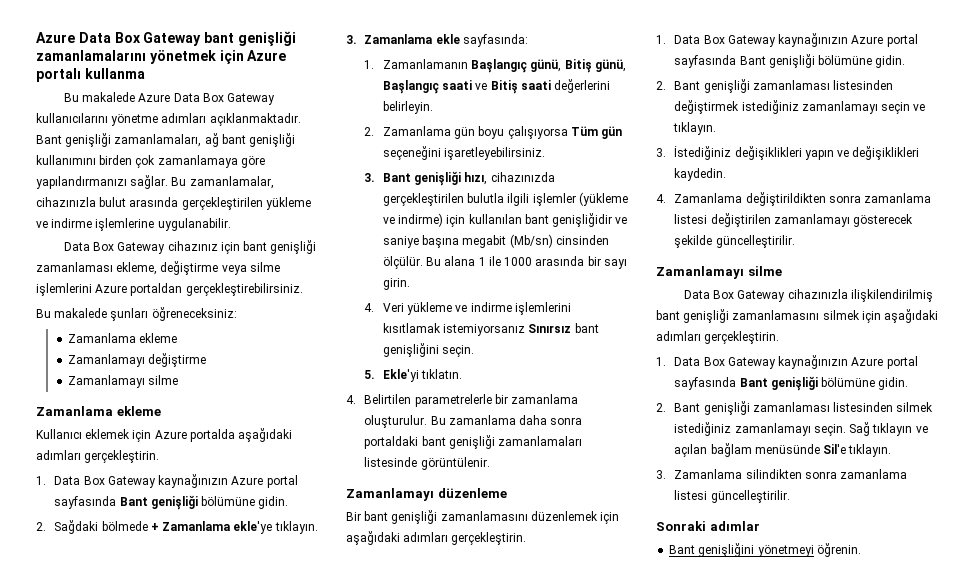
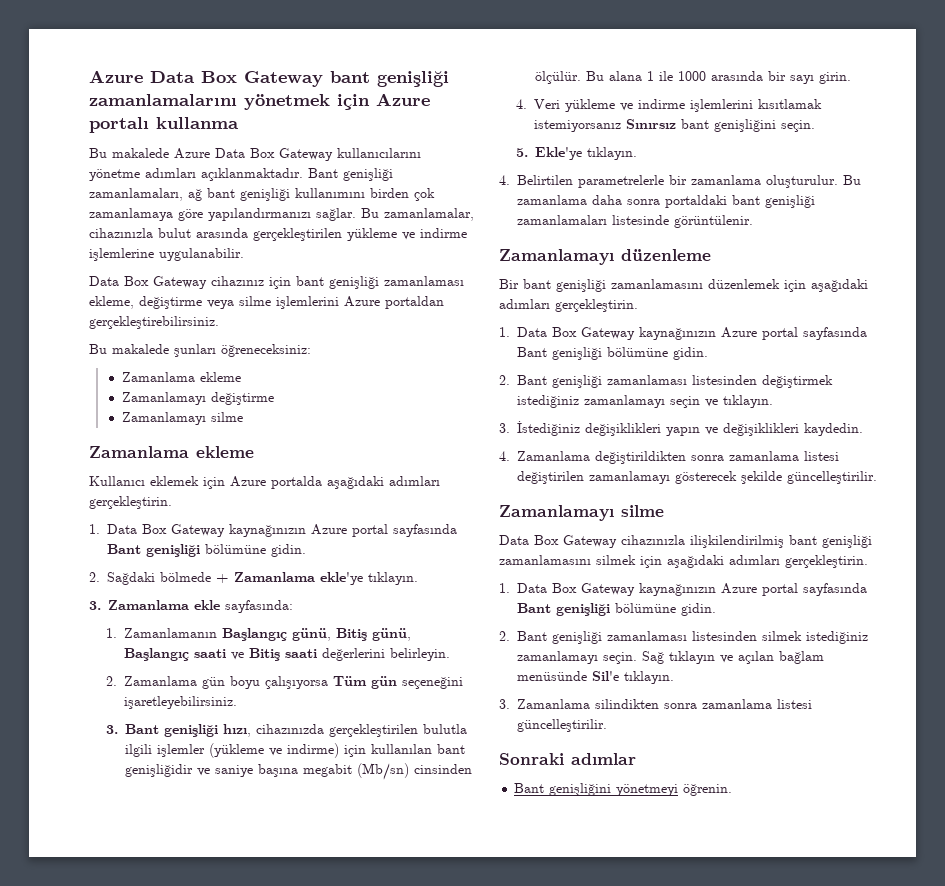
- 5. Ekle'yi tıklatın.
+ 5. Ekle'ye tıklayın.

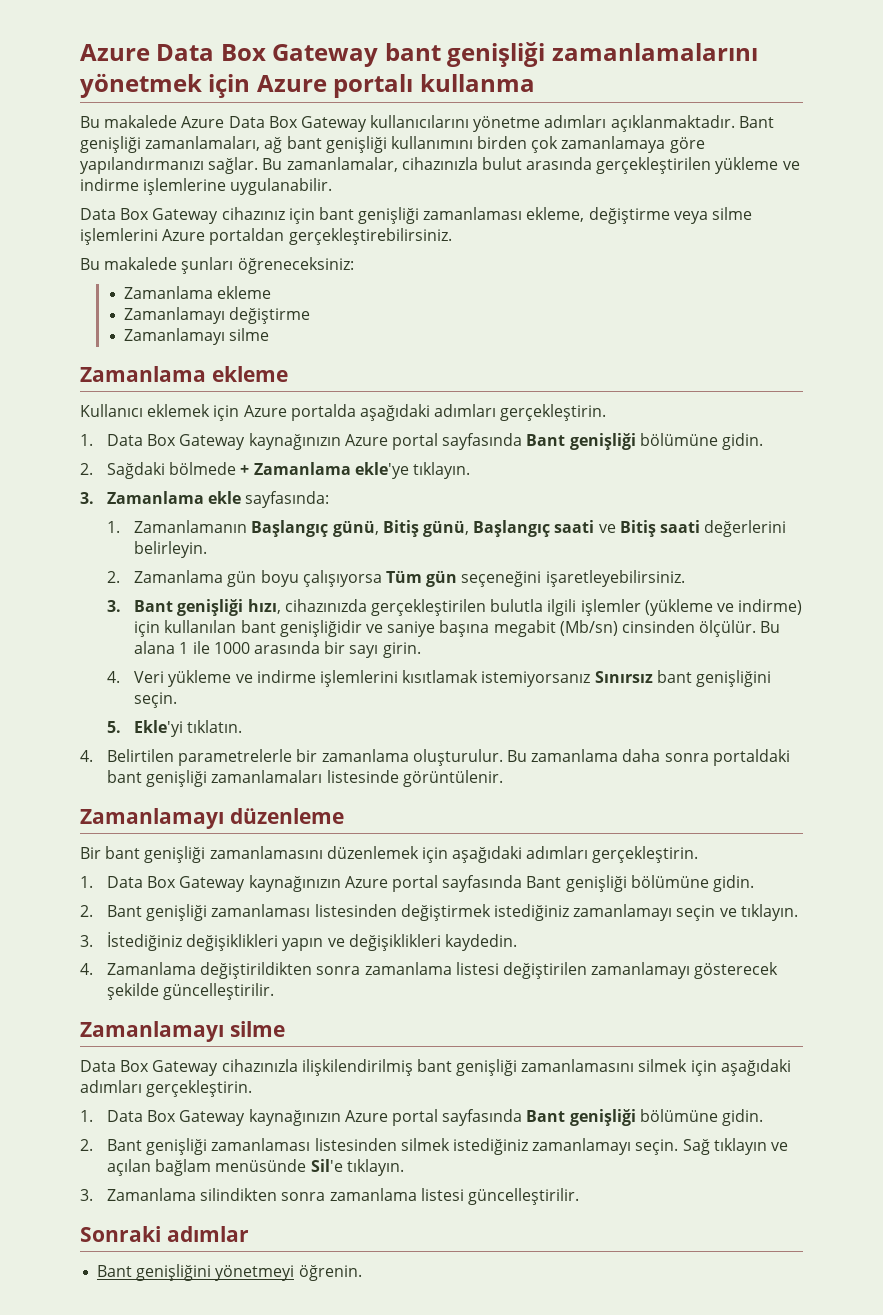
- 5. Ekle'ye tıklayın.
+ 5. Ekle'yi tıklatın.

